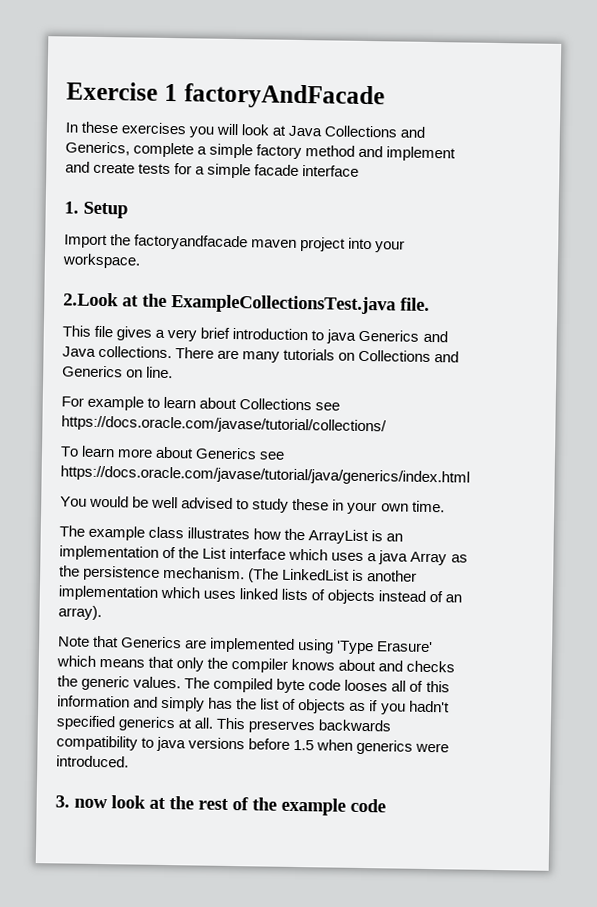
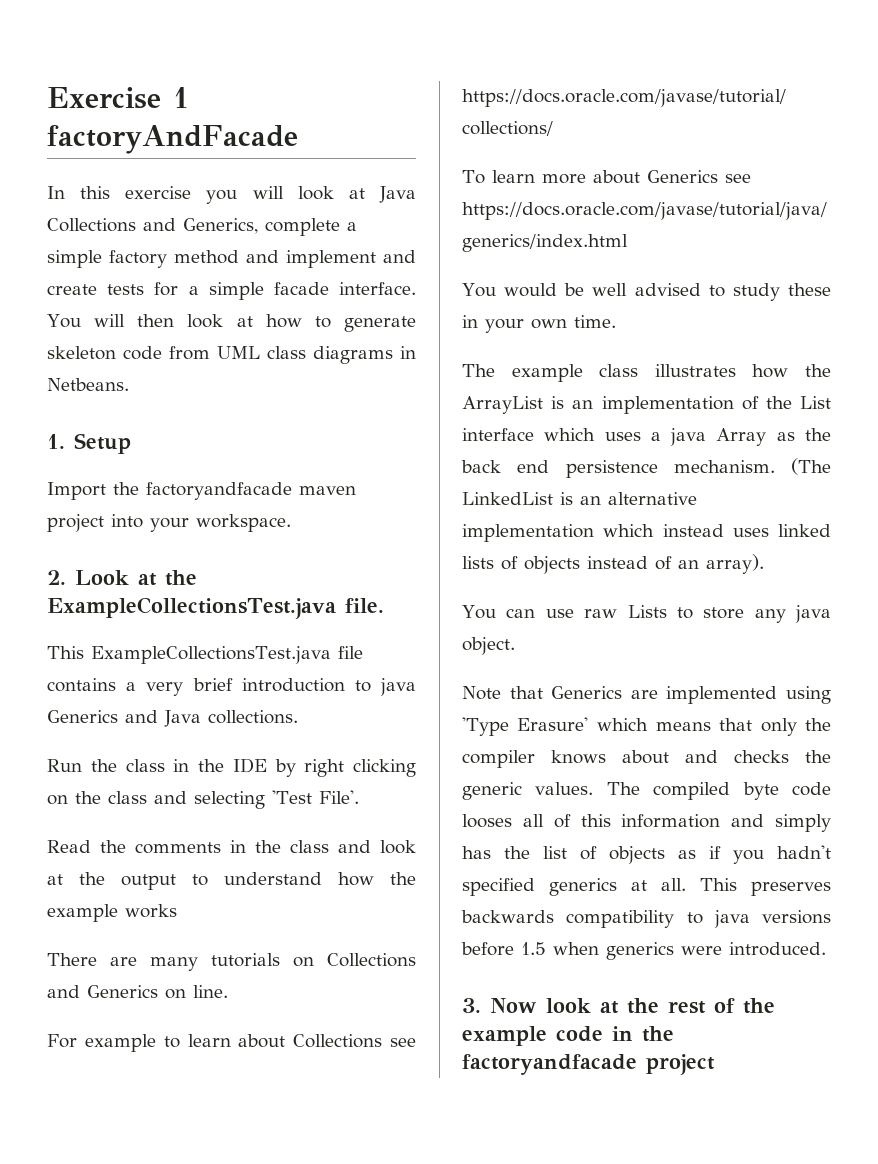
- In these exercises you will look at Java Collections and Generics, complete a simple factory method and implement and create tests for a simple facade interface
+ In this exercise you will look at Java Collections and Generics, complete a simple factory method and implement and create tests for a simple facade interface. You will then look at how to generate skeleton code from UML class diagrams in Netbeans.
- 2.Look at the ExampleCollectionsTest.java file.
+ 2. Look at the ExampleCollectionsTest.java file.
- This file gives a very brief introduction to java Generics and Java collections. There are many tutorials on Collections and Generics on line.
+ This ExampleCollectionsTest.java file contains a very brief introduction to java Generics and Java collections.
+ Run the class in the IDE by right clicking on the class and selecting 'Test File'.
+ Read the comments in the class and look at the output to understand how the example works
+ There are many tutorials on Collections and Generics on line.
- The example class illustrates how the ArrayList is an implementation of the List interface which uses a java Array as the persistence mechanism.
+ The example class illustrates how the ArrayList is an implementation of the List interface which uses a java Array as the back end persistence mechanism.
- (The LinkedList is another implementation which uses linked lists of objects instead of an array).
+ (The LinkedList is an alternative implementation which instead uses linked lists of objects instead of an array).
+ You can use raw Lists to store any java object.
- 3. now look at the rest of the example code
+ 3. Now look at the rest of the example code in the factoryandfacade project

